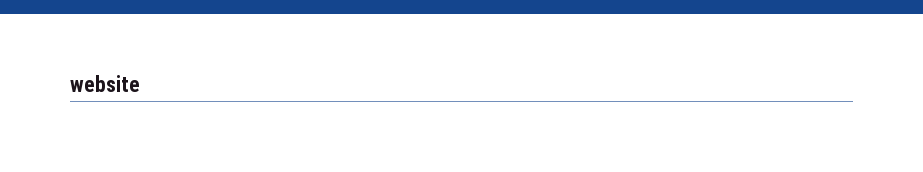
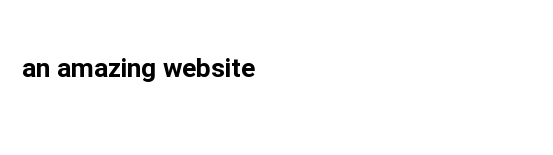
- website
+ an amazing website

